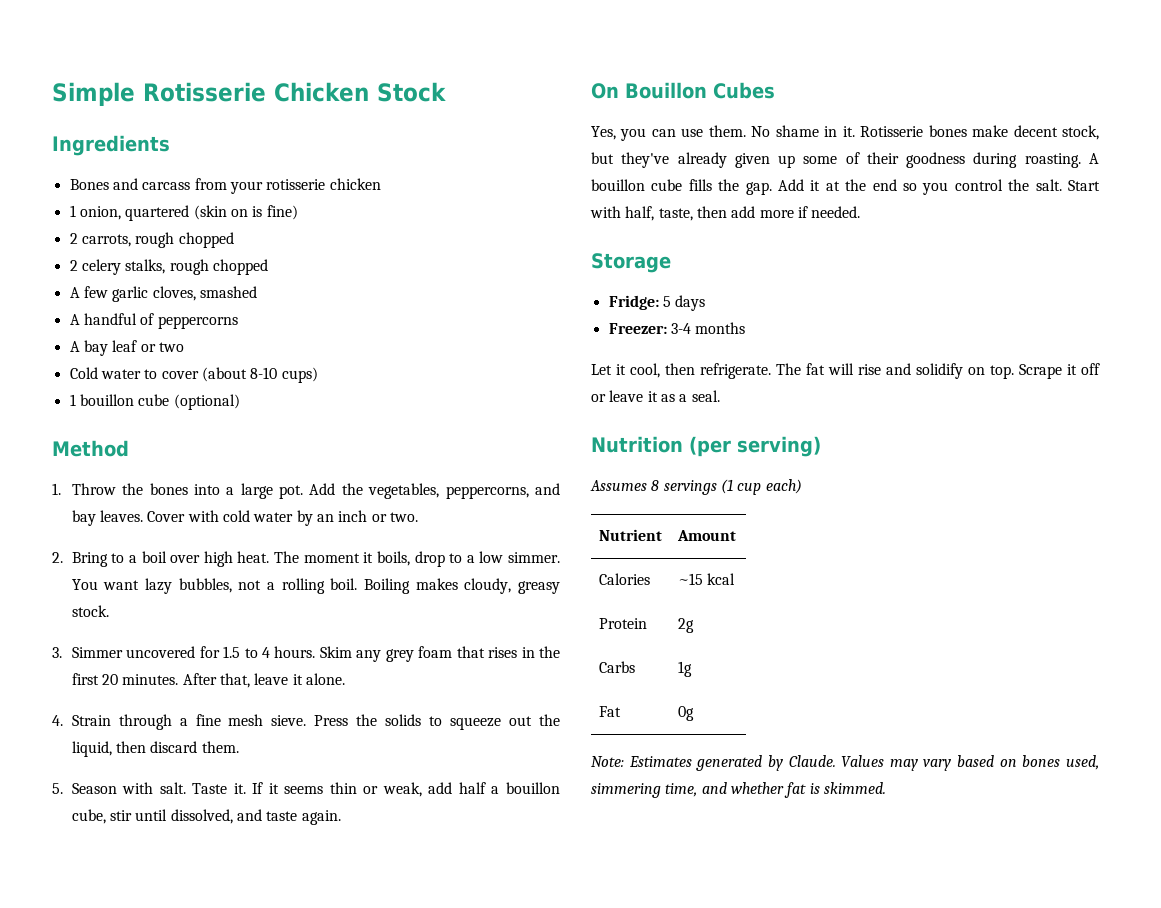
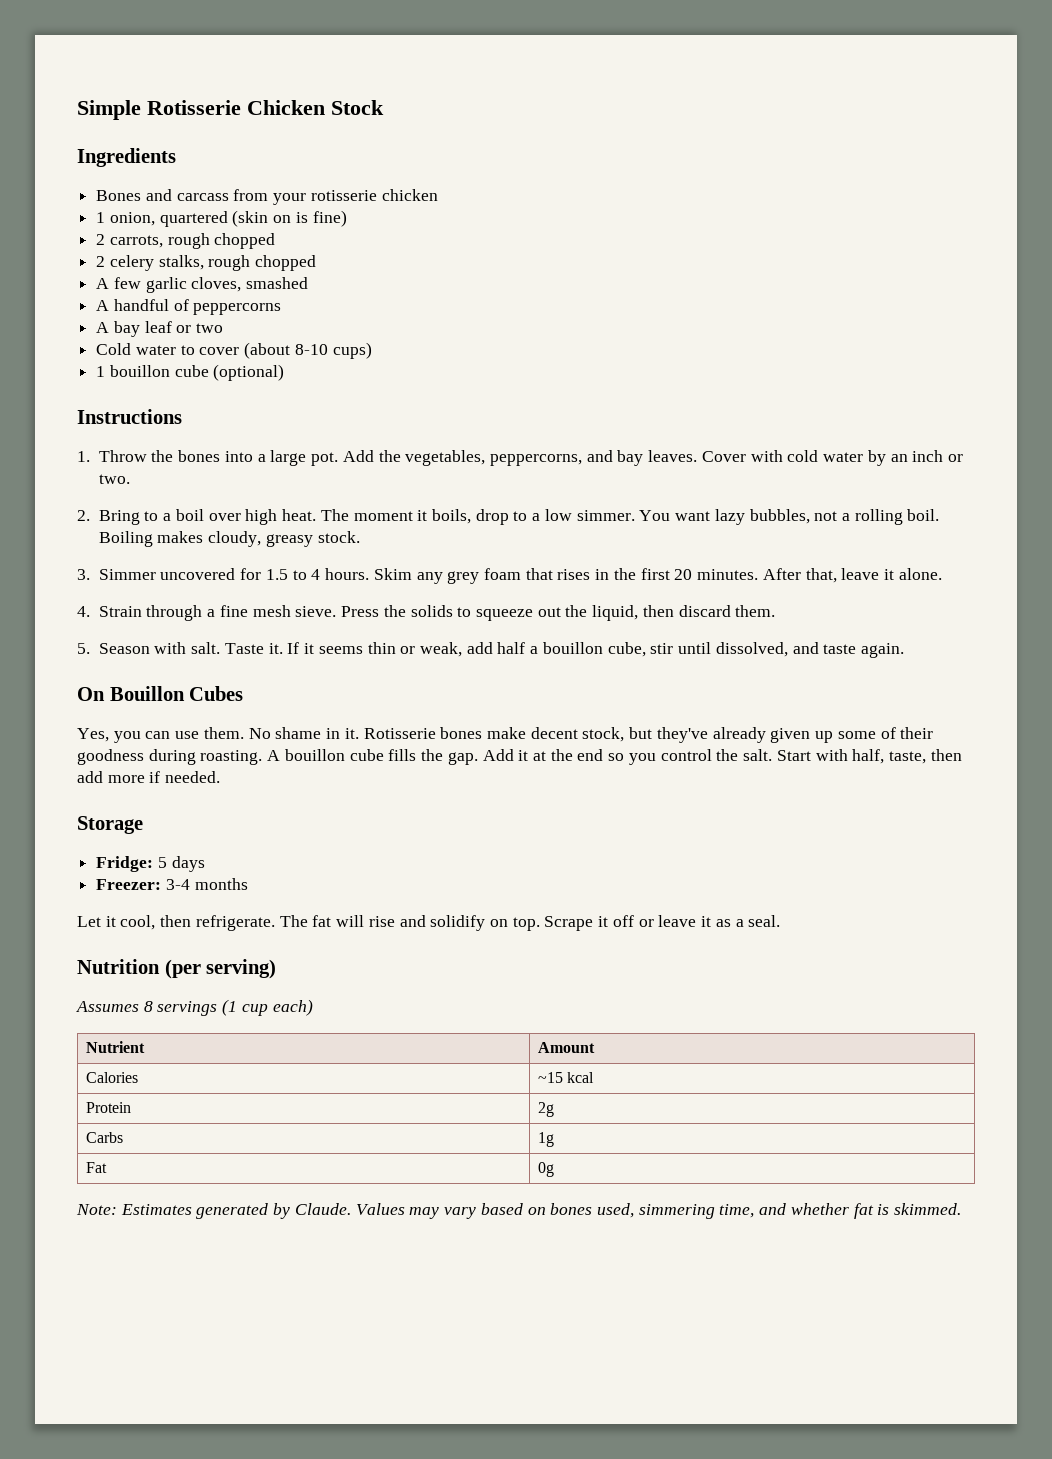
- Method
+ Instructions

